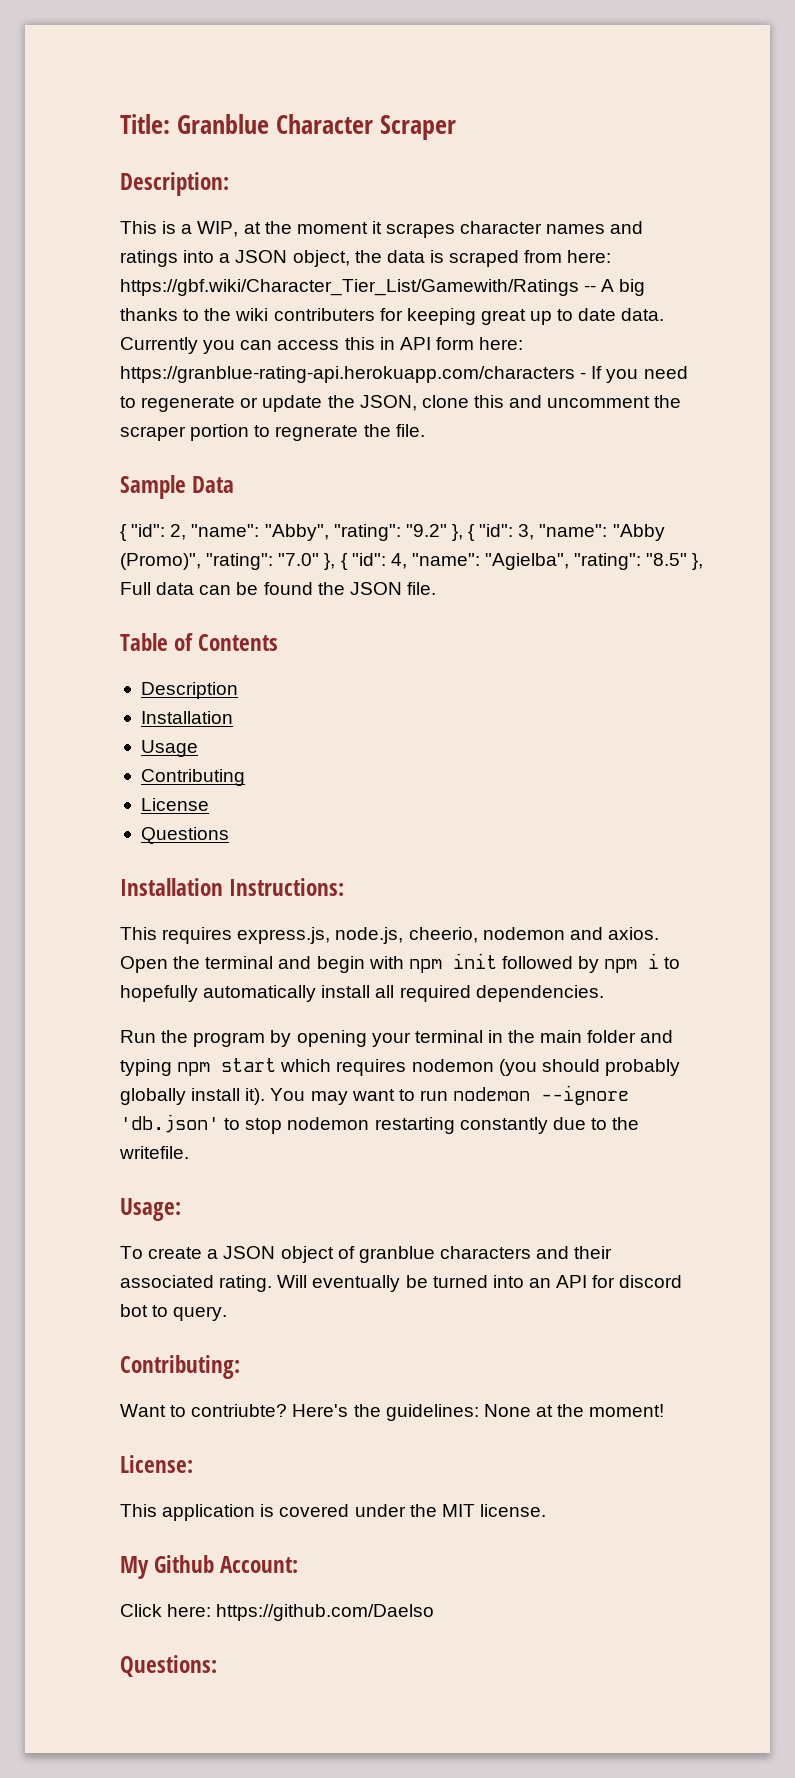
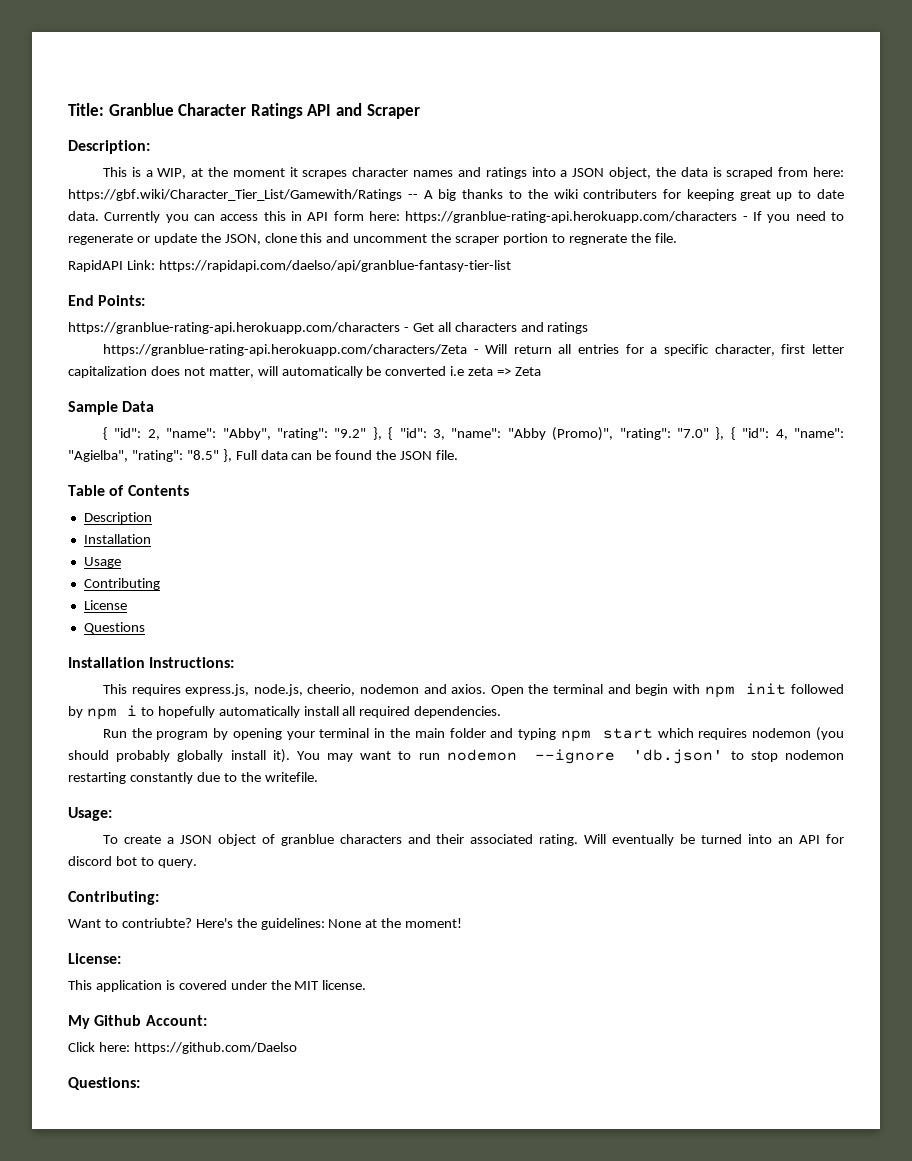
- Title: Granblue Character Scraper
+ Title: Granblue Character Ratings API and Scraper
+ RapidAPI Link: https://rapidapi.com/daelso/api/granblue-fantasy-tier-list
+ End Points:
+ https://granblue-rating-api.herokuapp.com/characters - Get all characters and ratings
+ https://granblue-rating-api.herokuapp.com/characters/Zeta - Will return all entries for a specific character, first letter capitalization does not matter, will automatically be converted i.e zeta => Zeta

